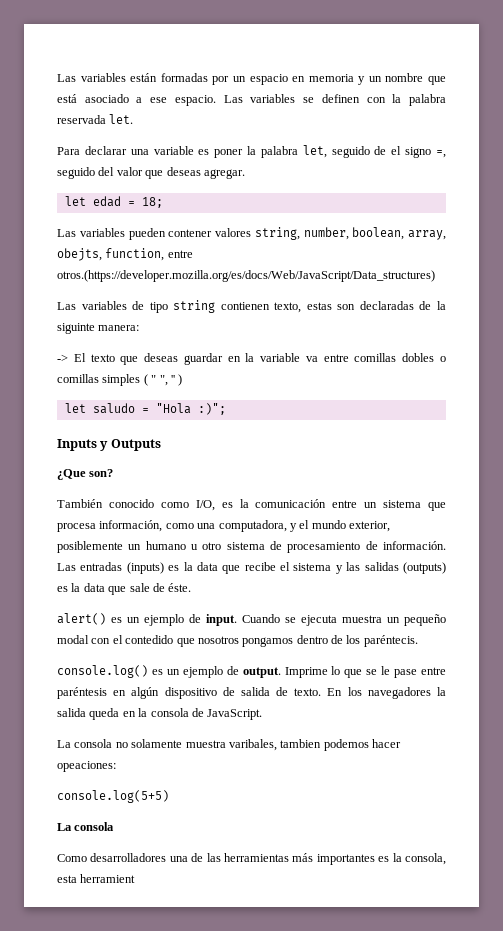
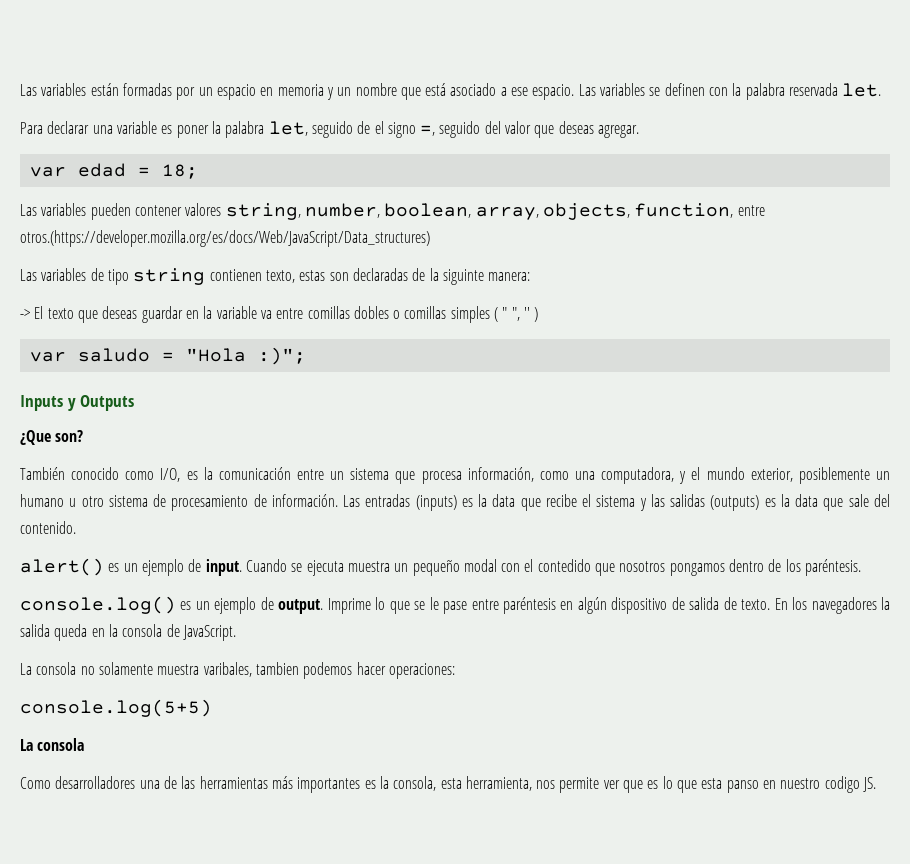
- let edad = 18;
+ var edad = 18;
- Las variables pueden contener valores string, number, boolean, array, obejts, function, entre otros.(https://developer.mozilla.org/es/docs/Web/JavaScript/Data_structures)
+ Las variables pueden contener valores string, number, boolean, array, objects, function, entre otros.(https://developer.mozilla.org/es/docs/Web/JavaScript/Data_structures)
- let saludo = "Hola :)";
+ var saludo = "Hola :)";
- Las entradas (inputs) es la data que recibe el sistema y las salidas (outputs) es la data que sale de éste.
+ Las entradas (inputs) es la data que recibe el sistema y las salidas (outputs) es la data que sale del contenido.
- Cuando se ejecuta muestra un pequeño modal con el contedido que nosotros pongamos dentro de los paréntecis.
+ Cuando se ejecuta muestra un pequeño modal con el contedido que nosotros pongamos dentro de los paréntesis.
- La consola no solamente muestra varibales, tambien podemos hacer opeaciones:
+ La consola no solamente muestra varibales, tambien podemos hacer operaciones:
- Como desarrolladores una de las herramientas más importantes es la consola, esta herramient
+ Como desarrolladores una de las herramientas más importantes es la consola, esta herramienta, nos permite ver que es lo que esta panso en nuestro codigo JS.

